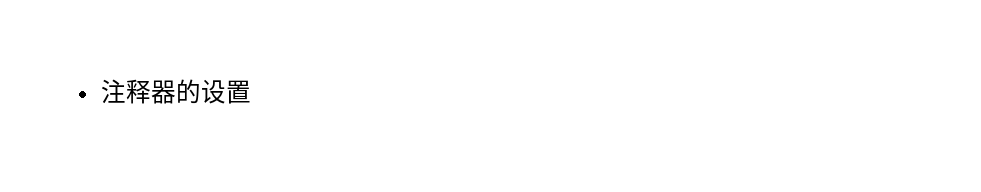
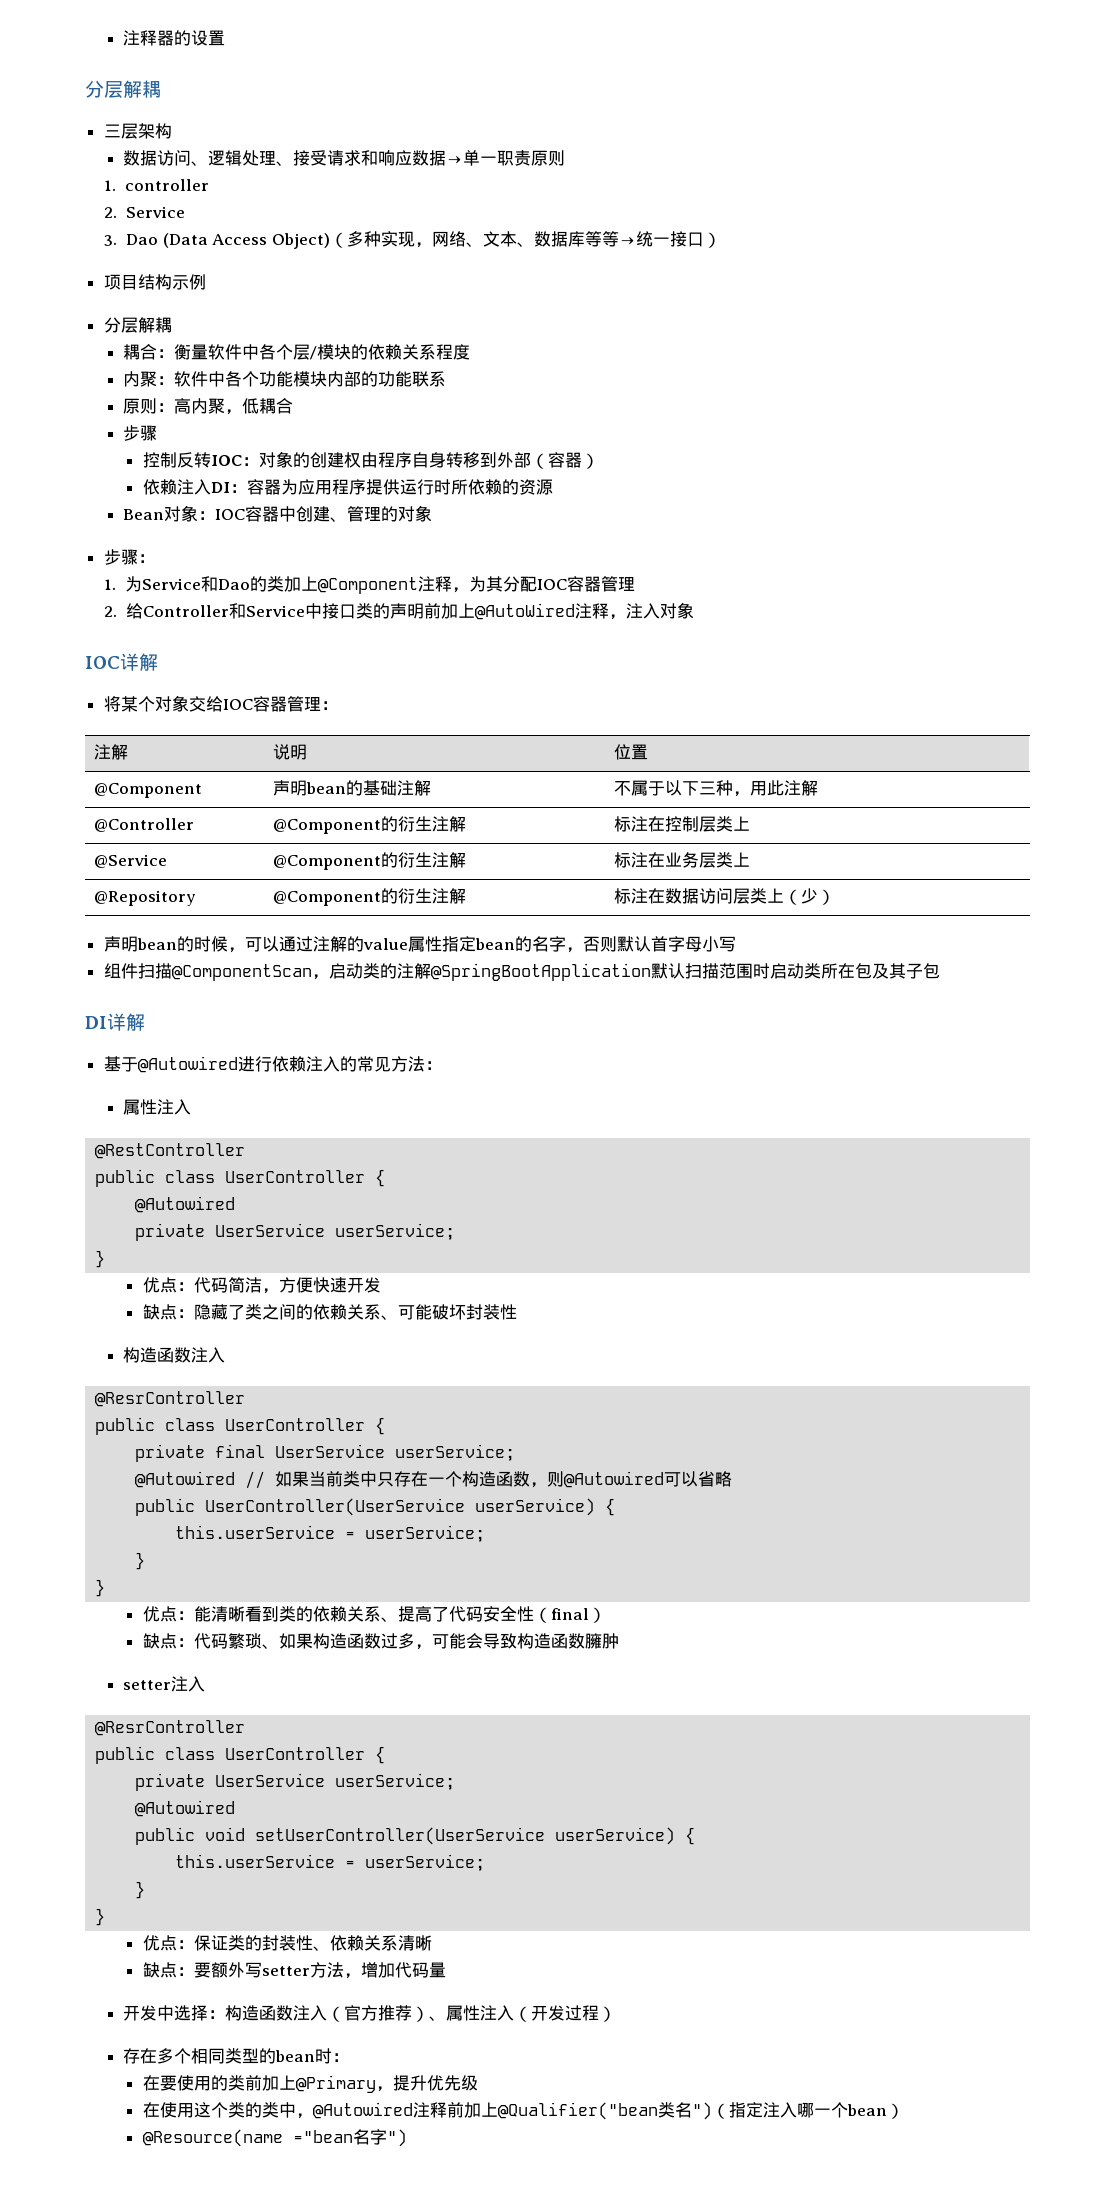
  注释器的设置
+ 分层解耦
+ 三层架构
+ 数据访问、逻辑处理、接受请求和响应数据→单一职责原则
+ 1. controller
+ 2. Service
+ 3. Dao (Data Access Object)（多种实现，网络、文本、数据库等等→统一接口）
+ 项目结构示例
+ 分层解耦
+ 耦合：衡量软件中各个层/模块的依赖关系程度
+ 内聚：软件中各个功能模块内部的功能联系
+ 原则：高内聚，低耦合
+ 步骤
+ 控制反转IOC：对象的创建权由程序自身转移到外部（容器）
+ 依赖注入DI：容器为应用程序提供运行时所依赖的资源
+ Bean对象：IOC容器中创建、管理的对象
+ 步骤：
+ 1.为Service和Dao的类加上@Component注释，为其分配IOC容器管理
+ 2.给Controller和Service中接口类的声明前加上@AutoWired注释，注入对象
+ IOC详解
+ 将某个对象交给IOC容器管理：
+ 注解 | 说明 | 位置
+ @Component | 声明bean的基础注解 | 不属于以下三种，用此注解
+ @Controller | @Component的衍生注解 | 标注在控制层类上
+ @Service | @Component的衍生注解 | 标注在业务层类上
+ @Repository | @Component的衍生注解 | 标注在数据访问层类上（少）
+ 声明bean的时候，可以通过注解的value属性指定bean的名字，否则默认首字母小写
+ 组件扫描@ComponentScan，启动类的注解@SpringBootApplication默认扫描范围时启动类所在包及其子包
+ DI详解
+ 基于@Autowired进行依赖注入的常见方法：
+ 属性注入
+ @RestController
+ public class UserController {
+ @Autowired
+ private UserService userService;
+ }
+ 优点：代码简洁，方便快速开发
+ 缺点：隐藏了类之间的依赖关系、可能破坏封装性
+ 构造函数注入
+ @ResrController
+ public class UserController {
+ private final UserService userService;
+ @Autowired // 如果当前类中只存在一个构造函数，则@Autowired可以省略
+ public UserController(UserService userService) {
+ this.userService = userService;
+ }
+ }
+ 优点：能清晰看到类的依赖关系、提高了代码安全性（final）
+ 缺点：代码繁琐、如果构造函数过多，可能会导致构造函数臃肿
+ setter注入
+ @ResrController
+ public class UserController {
+ private UserService userService;
+ @Autowired
+ public void setUserController(UserService userService) {
+ this.userService = userService;
+ }
+ }
+ 优点：保证类的封装性、依赖关系清晰
+ 缺点：要额外写setter方法，增加代码量
+ 开发中选择：构造函数注入（官方推荐）、属性注入（开发过程）
+ 存在多个相同类型的bean时：
+ 在要使用的类前加上@Primary，提升优先级
+ 在使用这个类的类中，@Autowired注释前加上@Qualifier("bean类名")（指定注入哪一个bean）
+ @Resource(name ="bean名字")

